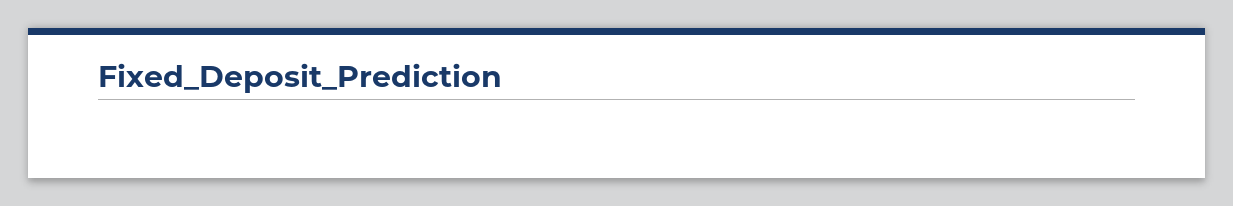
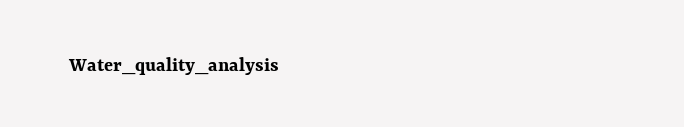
- Fixed_Deposit_Prediction
+ Water_quality_analysis

